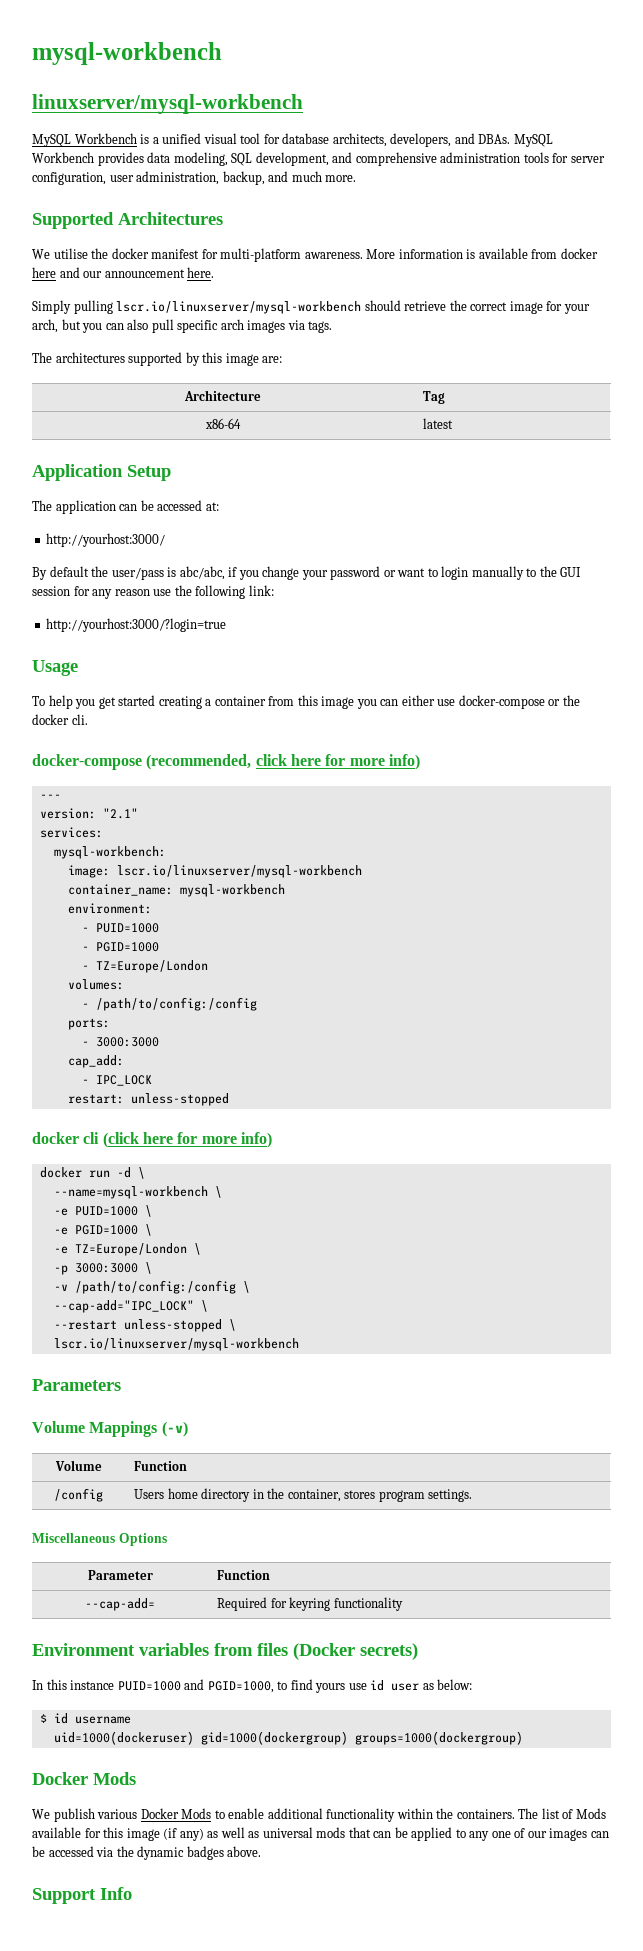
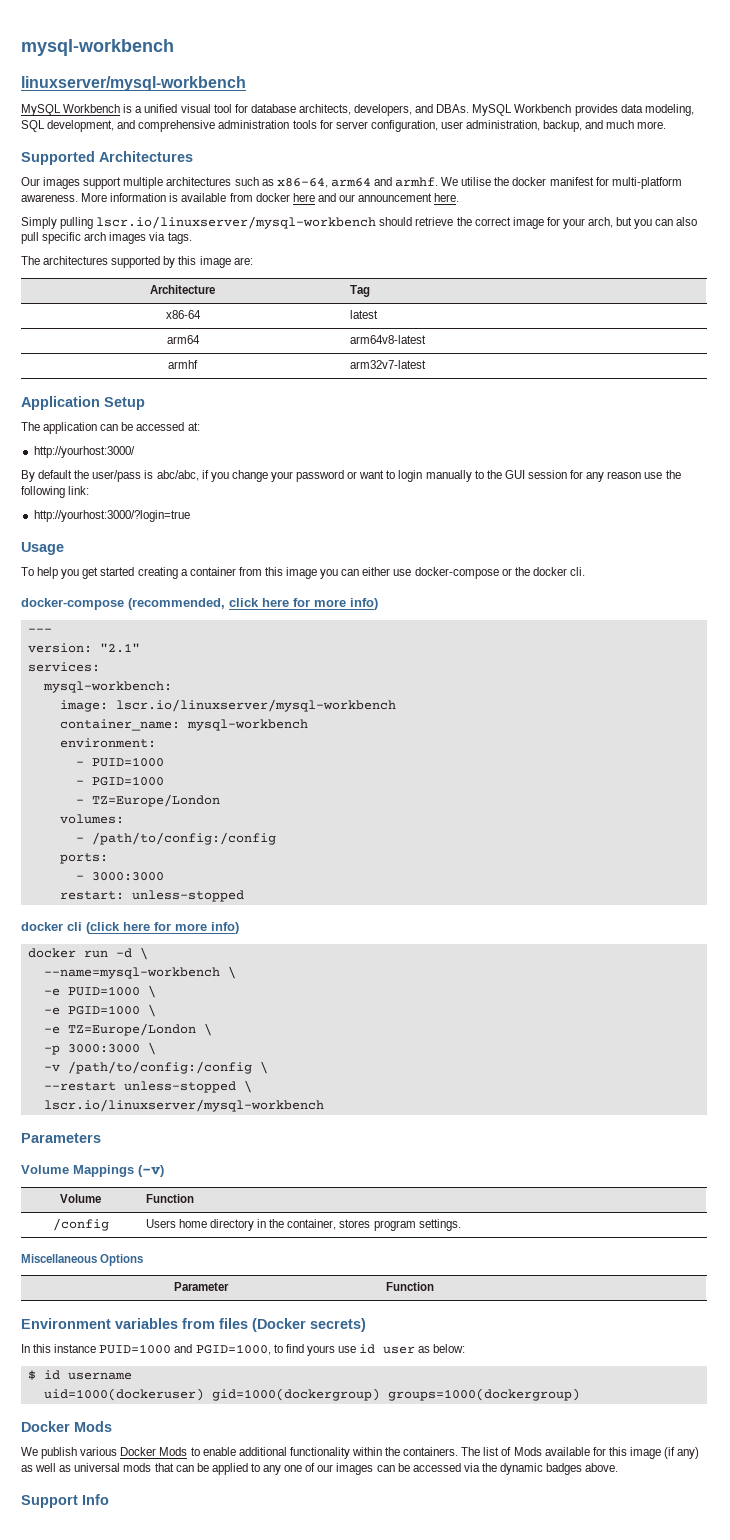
+ Our images support multiple architectures such as x86-64, arm64 and armhf.
+ arm64 | arm64v8-latest
+ armhf | arm32v7-latest
- cap_add:
- - IPC_LOCK
- --cap-add="IPC_LOCK" \
- --cap-add= | Required for keyring functionality

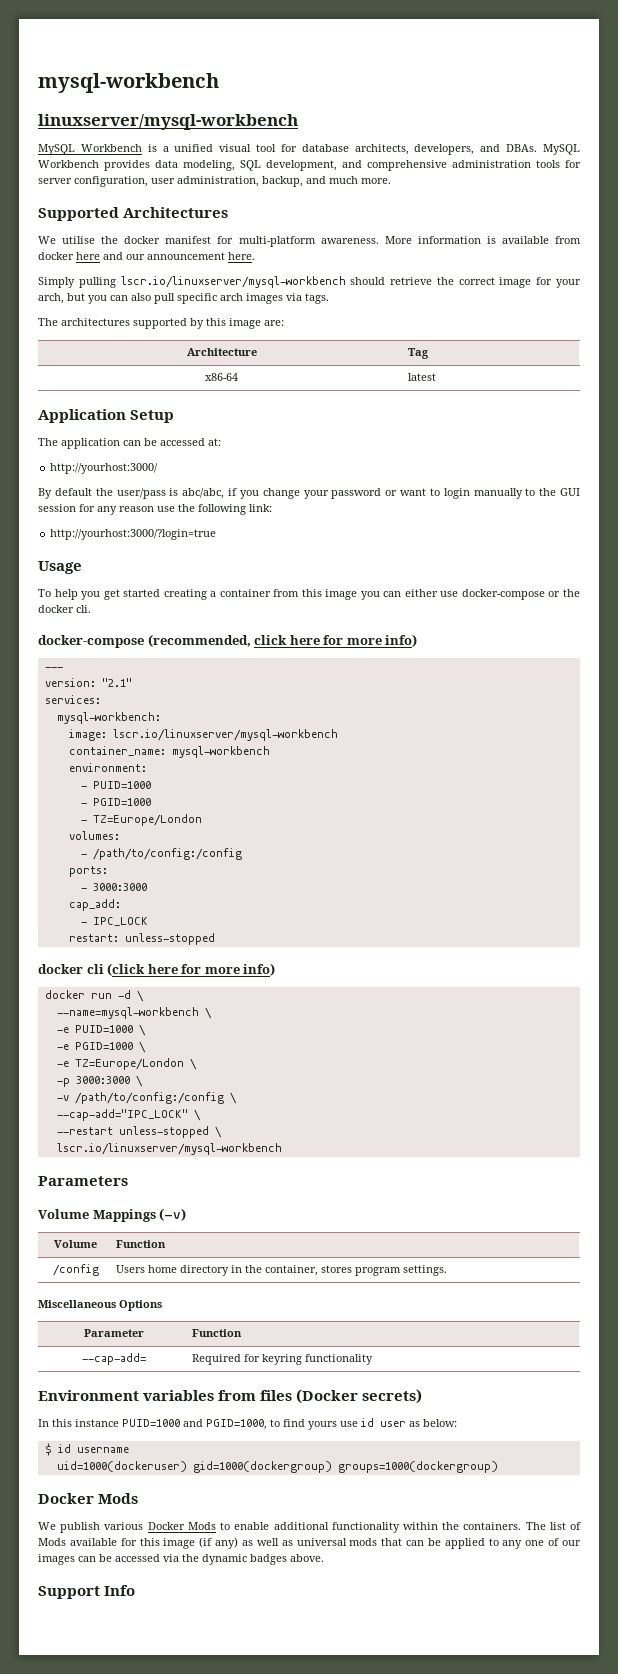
- Our images support multiple architectures such as x86-64, arm64 and armhf.
- arm64 | arm64v8-latest
- armhf | arm32v7-latest
+ cap_add:
+ - IPC_LOCK
+ --cap-add="IPC_LOCK" \
+ --cap-add= | Required for keyring functionality

